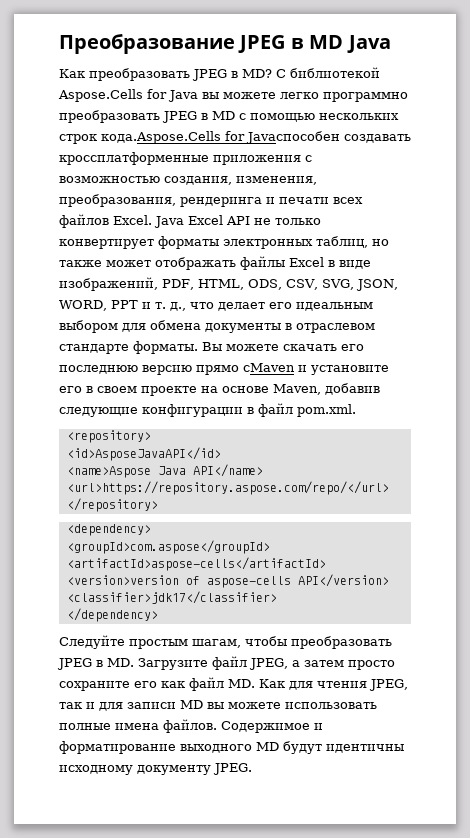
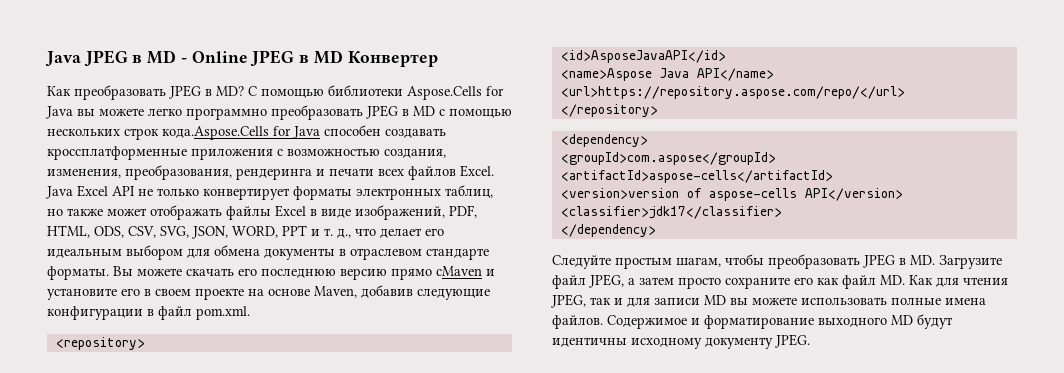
- Преобразование JPEG в MD Java
+ Java JPEG в MD - Online JPEG в MD Конвертер
- С библиотекой Aspose.Cells for Java вы можете легко программно преобразовать JPEG в MD с помощью нескольких строк кода.Aspose.Cells for Javaспособен создавать кроссплатформенные приложения с возможностью создания, изменения, преобразования, рендеринга и печати всех файлов Excel.
+ С помощью библиотеки Aspose.Cells for Java вы можете легко программно преобразовать JPEG в MD с помощью нескольких строк кода.Aspose.Cells for Java способен создавать кроссплатформенные приложения с возможностью создания, изменения, преобразования, рендеринга и печати всех файлов Excel.

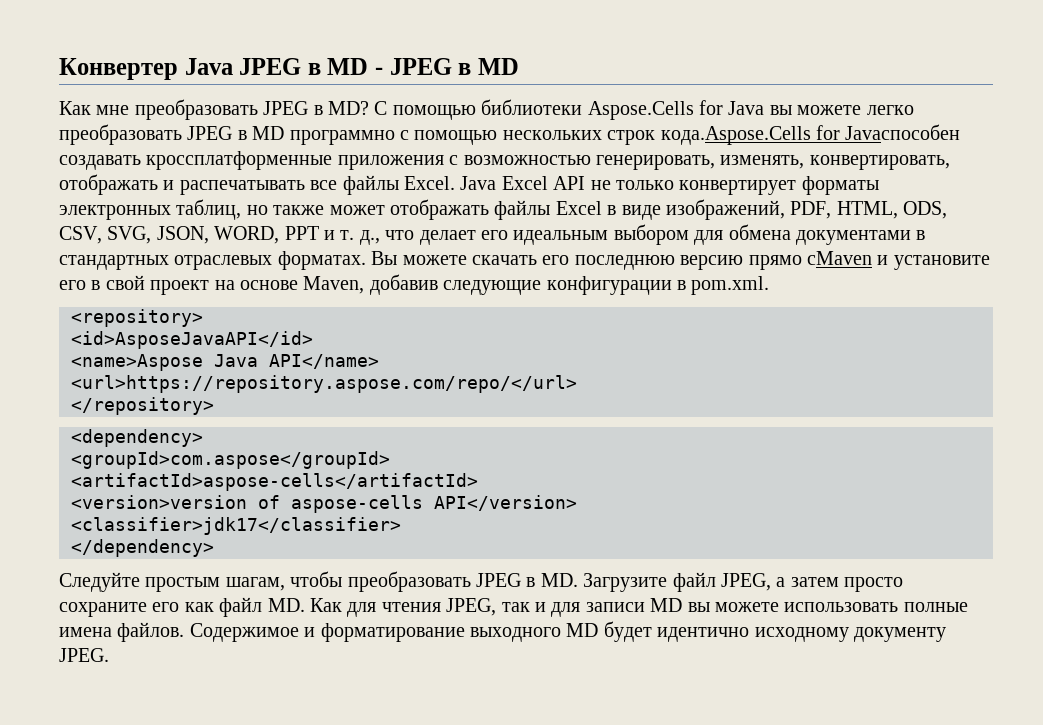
- Java JPEG в MD - Online JPEG в MD Конвертер
- Как преобразовать JPEG в MD?
+ Конвертер Java JPEG в MD - JPEG в MD
+ Как мне преобразовать JPEG в MD?
- С помощью библиотеки Aspose.Cells for Java вы можете легко программно преобразовать JPEG в MD с помощью нескольких строк кода.Aspose.Cells for Java способен создавать кроссплатформенные приложения с возможностью создания, изменения, преобразования, рендеринга и печати всех файлов Excel.
+ С помощью библиотеки Aspose.Cells for Java вы можете легко преобразовать JPEG в MD программно с помощью нескольких строк кода.Aspose.Cells for Javaспособен создавать кроссплатформенные приложения с возможностью генерировать, изменять, конвертировать, отображать и распечатывать все файлы Excel.
- Java Excel API не только конвертирует форматы электронных таблиц, но также может отображать файлы Excel в виде изображений, PDF, HTML, ODS, CSV, SVG, JSON, WORD, PPT и т. д., что делает его идеальным выбором для обмена документы в отраслевом стандарте форматы.
+ Java Excel API не только конвертирует форматы электронных таблиц, но также может отображать файлы Excel в виде изображений, PDF, HTML, ODS, CSV, SVG, JSON, WORD, PPT и т. д., что делает его идеальным выбором для обмена документами в стандартных отраслевых форматах.
- Вы можете скачать его последнюю версию прямо сMaven и установите его в своем проекте на основе Maven, добавив следующие конфигурации в файл pom.xml.
+ Вы можете скачать его последнюю версию прямо сMaven и установите его в свой проект на основе Maven, добавив следующие конфигурации в pom.xml.
- Содержимое и форматирование выходного MD будут идентичны исходному документу JPEG.
+ Содержимое и форматирование выходного MD будет идентично исходному документу JPEG.

